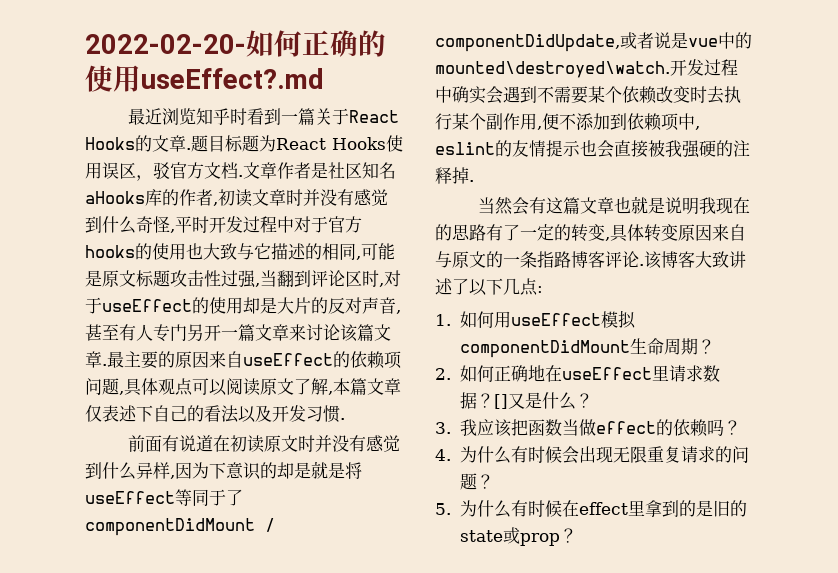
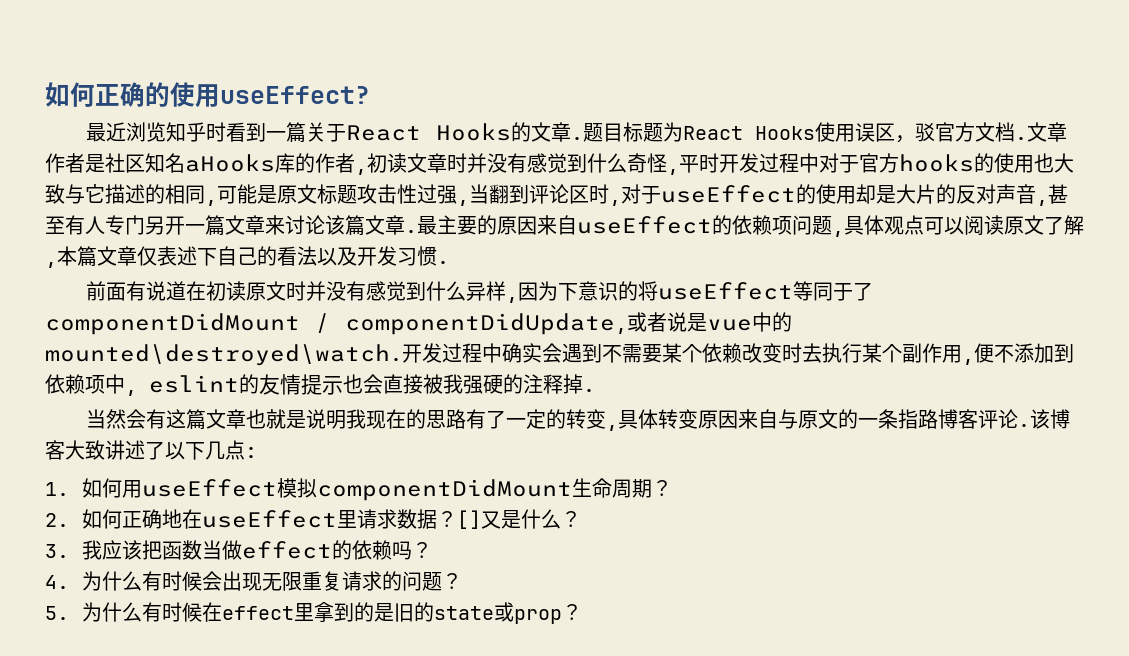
- 2022-02-20-如何正确的使用useEffect?.md
+ 如何正确的使用useEffect?
- 前面有说道在初读原文时并没有感觉到什么异样,因为下意识的却是就是将useEffect等同于了componentDidMount / componentDidUpdate,或者说是vue中的mounted\destroyed\watch.
+ 前面有说道在初读原文时并没有感觉到什么异样,因为下意识的将useEffect等同于了componentDidMount / componentDidUpdate,或者说是vue中的mounted\destroyed\watch.

